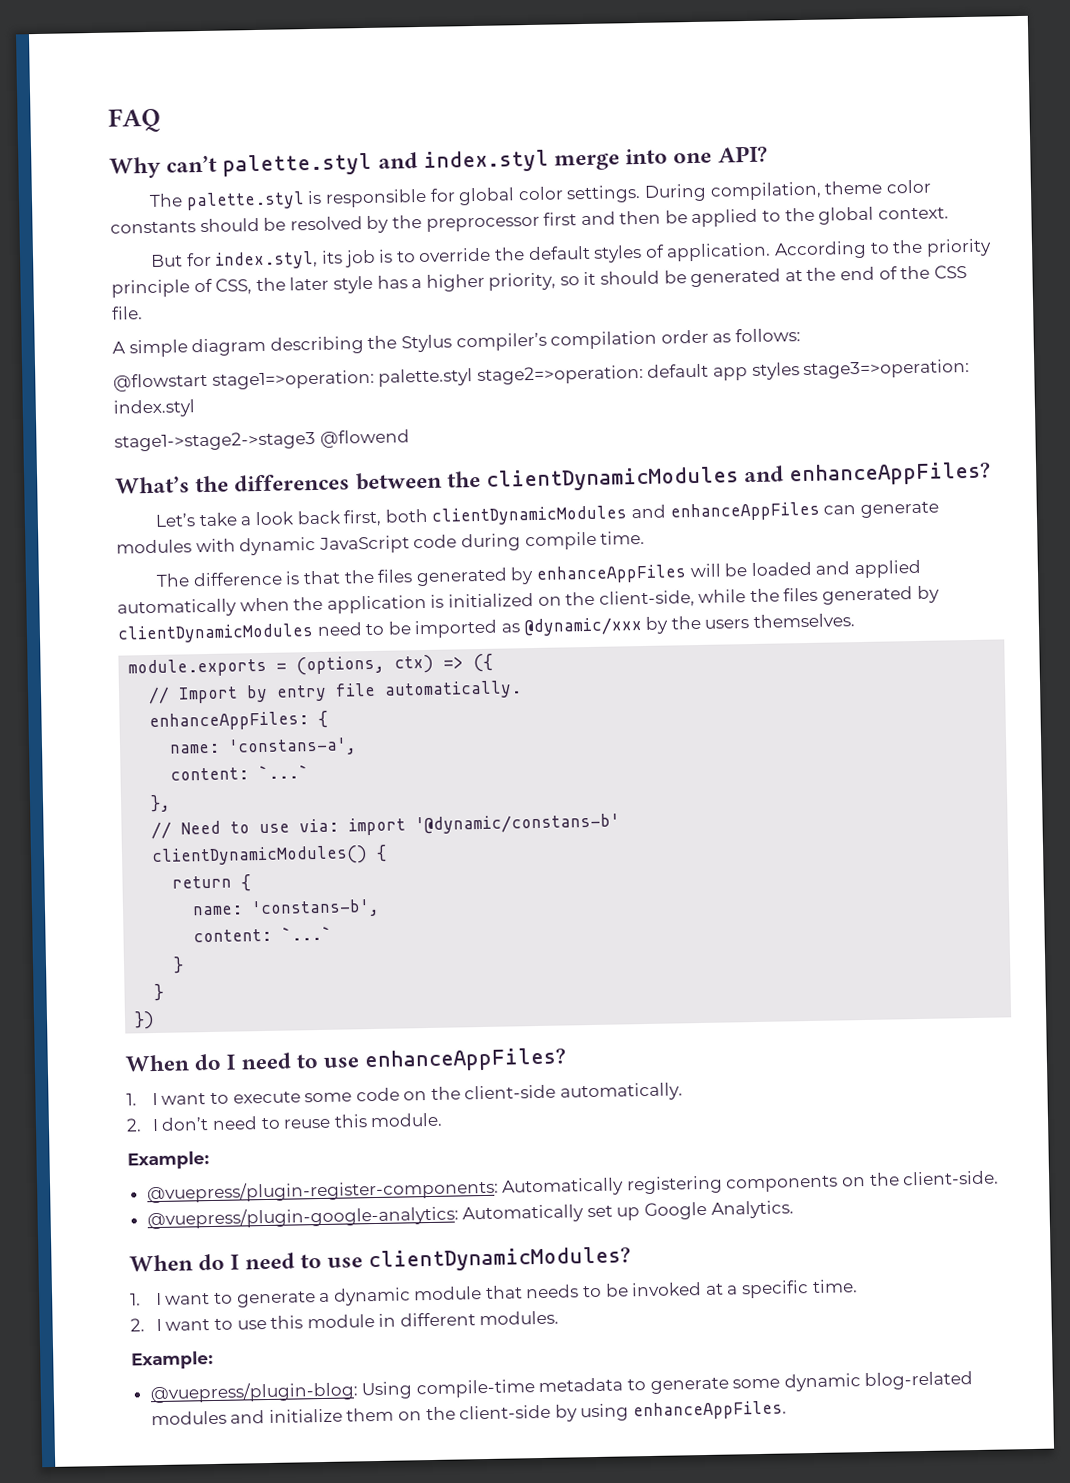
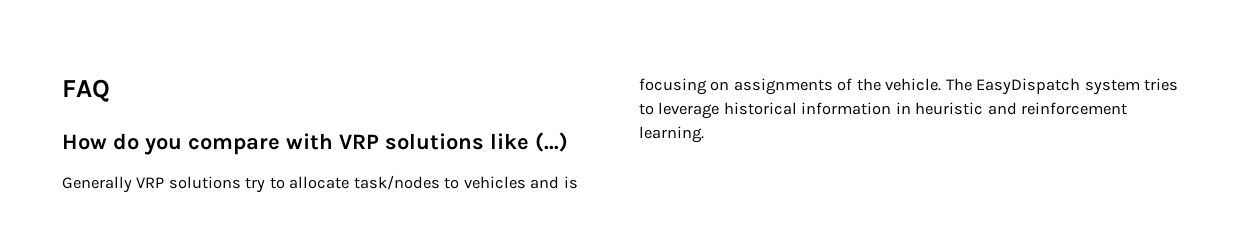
- Why can’t palette.styl and index.styl merge into one API?
- The palette.styl is responsible for global color settings. During compilation, theme color constants should be resolved by the preprocessor first and then be applied to the global context.
- But for index.styl, its job is to override the default styles of application. According to the priority principle of CSS, the later style has a higher priority, so it should be generated at the end of the CSS file.
- A simple diagram describing the Stylus compiler’s compilation order as follows:
- @flowstart stage1=>operation: palette.styl stage2=>operation: default app styles stage3=>operation: index.styl
- stage1->stage2->stage3 @flowend
- What’s the differences between the clientDynamicModules and enhanceAppFiles?
- Let’s take a look back first, both clientDynamicModules and enhanceAppFiles can generate modules with dynamic JavaScript code during compile time.
- The difference is that the files generated by enhanceAppFiles will be loaded and applied automatically when the application is initialized on the client-side, while the files generated by clientDynamicModules need to be imported as @dynamic/xxx by the users themselves.
- module.exports = (options, ctx) => ({
- // Import by entry file automatically.
- enhanceAppFiles: {
- name: 'constans-a',
- content: `...`
- },
- // Need to use via: import '@dynamic/constans-b'
- clientDynamicModules() {
- return {
- name: 'constans-b',
- content: `...`
- }
- }
- })
- When do I need to use enhanceAppFiles?
- 1. I want to execute some code on the client-side automatically.
- 2. I don’t need to reuse this module.
- Example:
- @vuepress/plugin-register-components: Automatically registering components on the client-side.
- @vuepress/plugin-google-analytics: Automatically set up Google Analytics.
- When do I need to use clientDynamicModules?
- 1. I want to generate a dynamic module that needs to be invoked at a specific time.
- 2. I want to use this module in different modules.
- Example:
- @vuepress/plugin-blog: Using compile-time metadata to generate some dynamic blog-related modules and initialize them on the client-side by using enhanceAppFiles.
+ How do you compare with VRP solutions like (...)
+ Generally VRP solutions try to allocate task/nodes to vehicles and is focusing on assignments of the vehicle. The EasyDispatch system tries to leverage historical information in heuristic and reinforcement learning.

